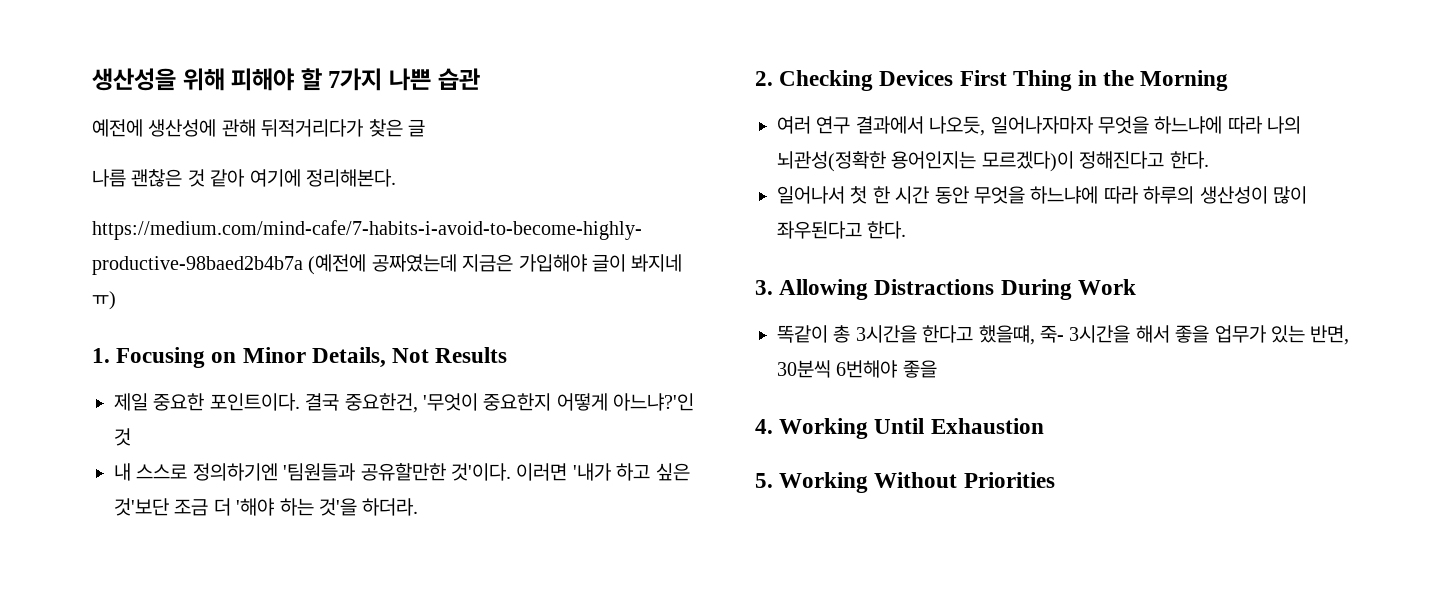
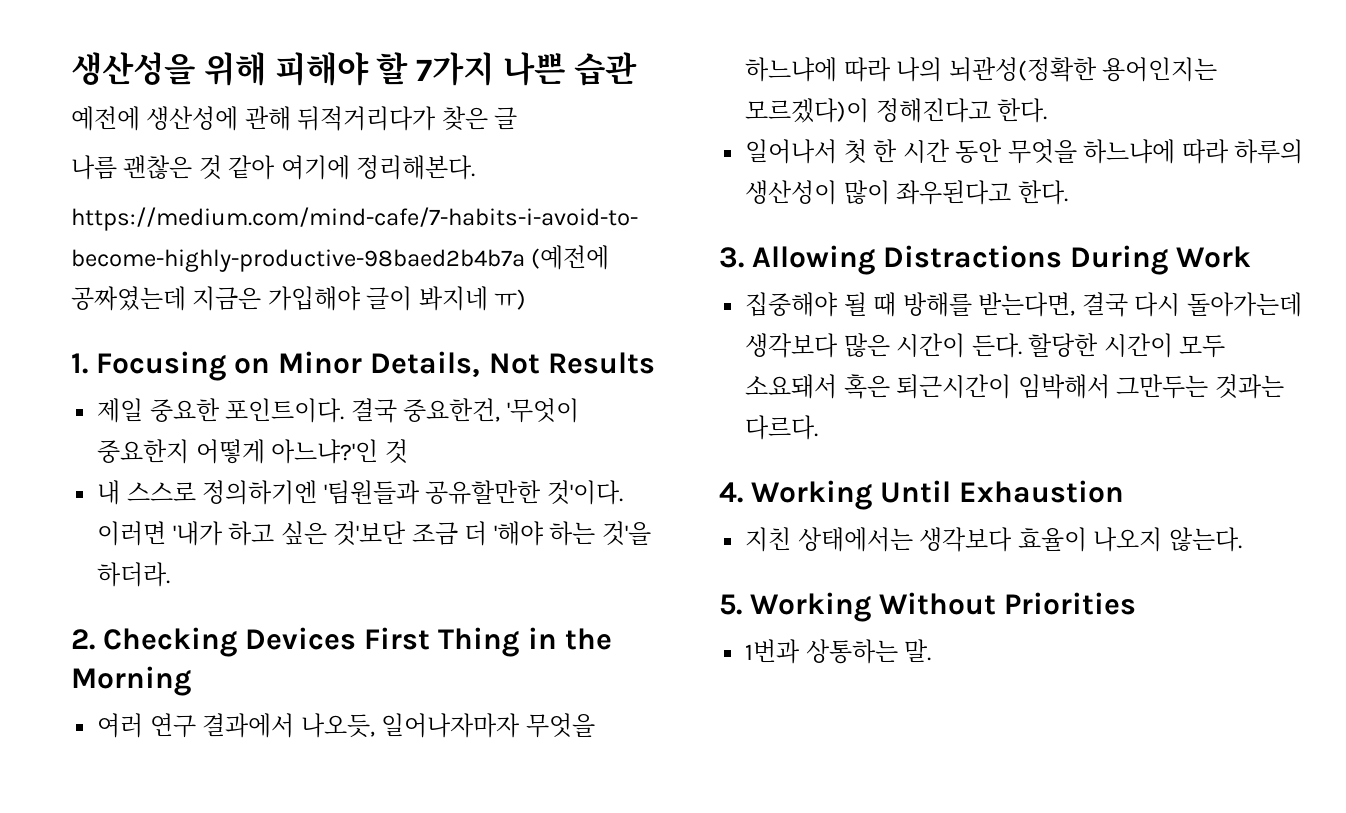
- 똑같이 총 3시간을 한다고 했을떄, 죽- 3시간을 해서 좋을 업무가 있는 반면, 30분씩 6번해야 좋을
+ 집중해야 될 때 방해를 받는다면, 결국 다시 돌아가는데 생각보다 많은 시간이 든다. 할당한 시간이 모두 소요돼서 혹은 퇴근시간이 임박해서 그만두는 것과는 다르다.
  4. Working Until Exhaustion
+ 지친 상태에서는 생각보다 효율이 나오지 않는다.
+ 1번과 상통하는 말.

